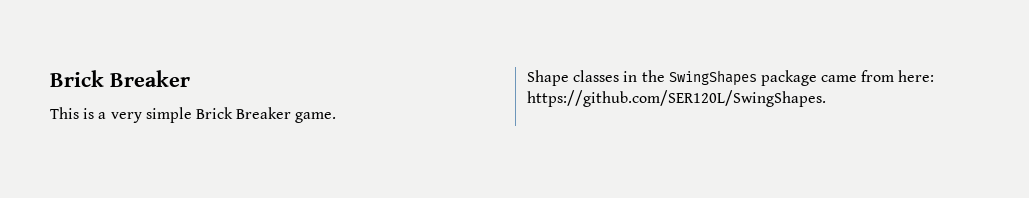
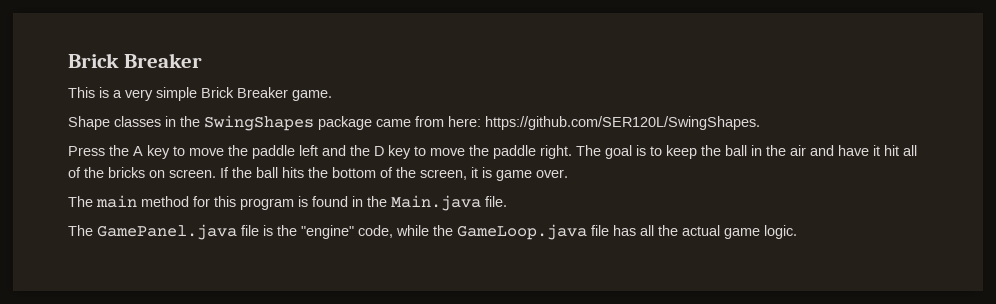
+ Press the A key to move the paddle left and the D key to move the paddle right. The goal is to keep the ball in the air and have it hit all of the bricks on screen. If the ball hits the bottom of the screen, it is game over.
+ The main method for this program is found in the Main.java file.
+ The GamePanel.java file is the "engine" code, while the GameLoop.java file has all the actual game logic.

